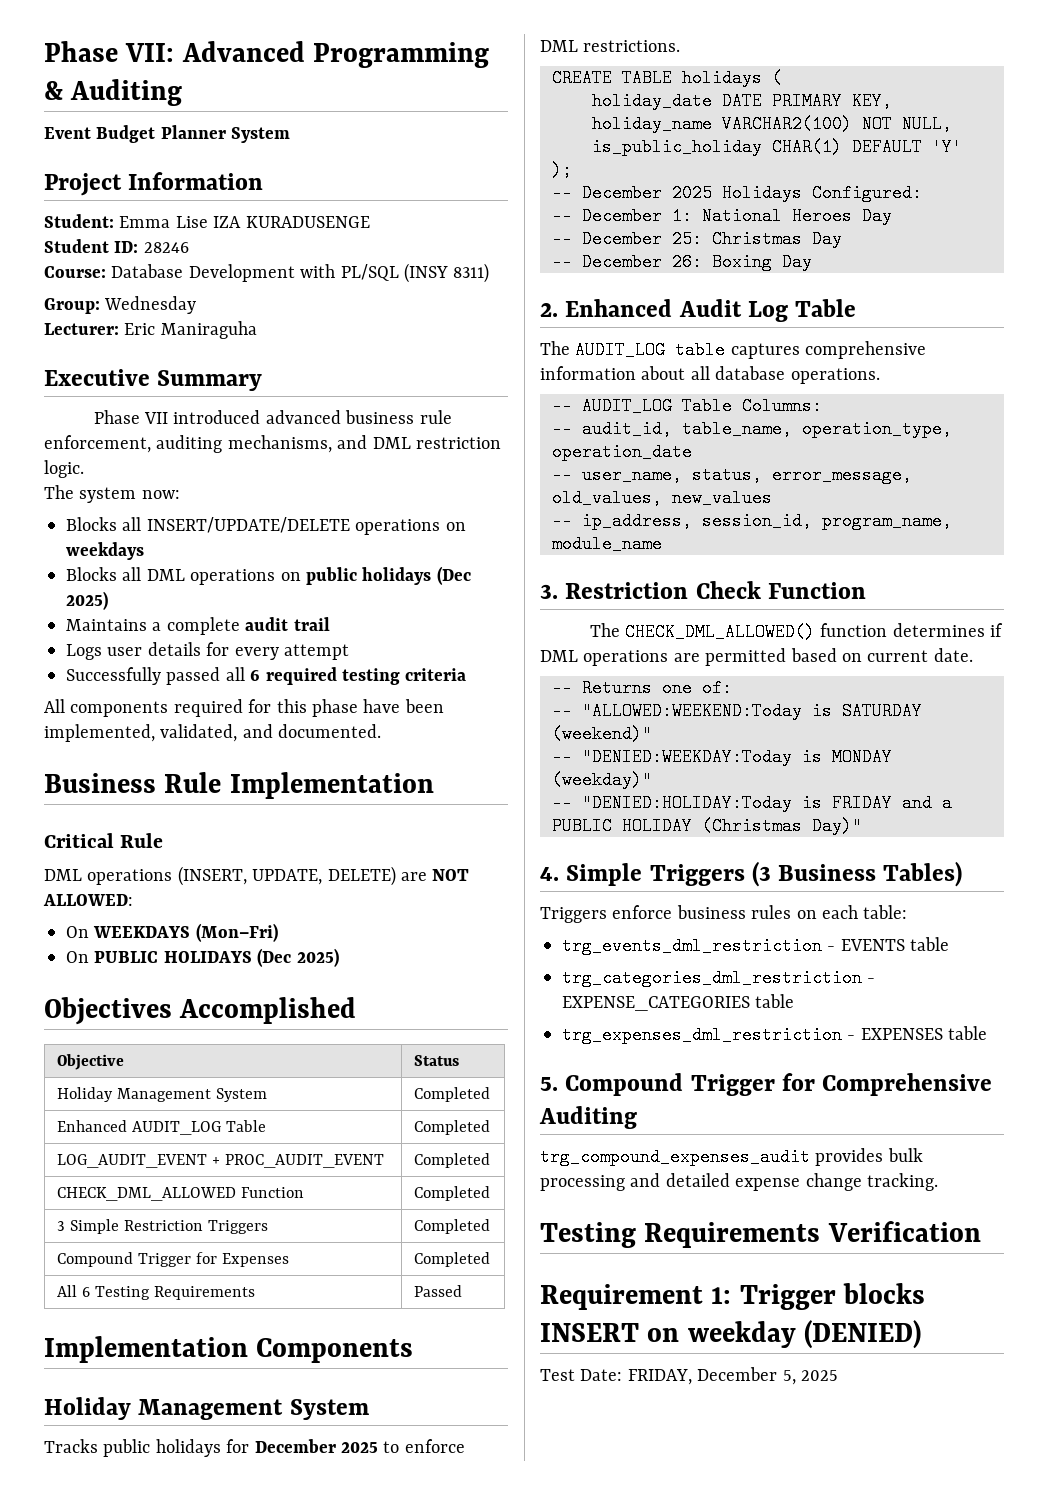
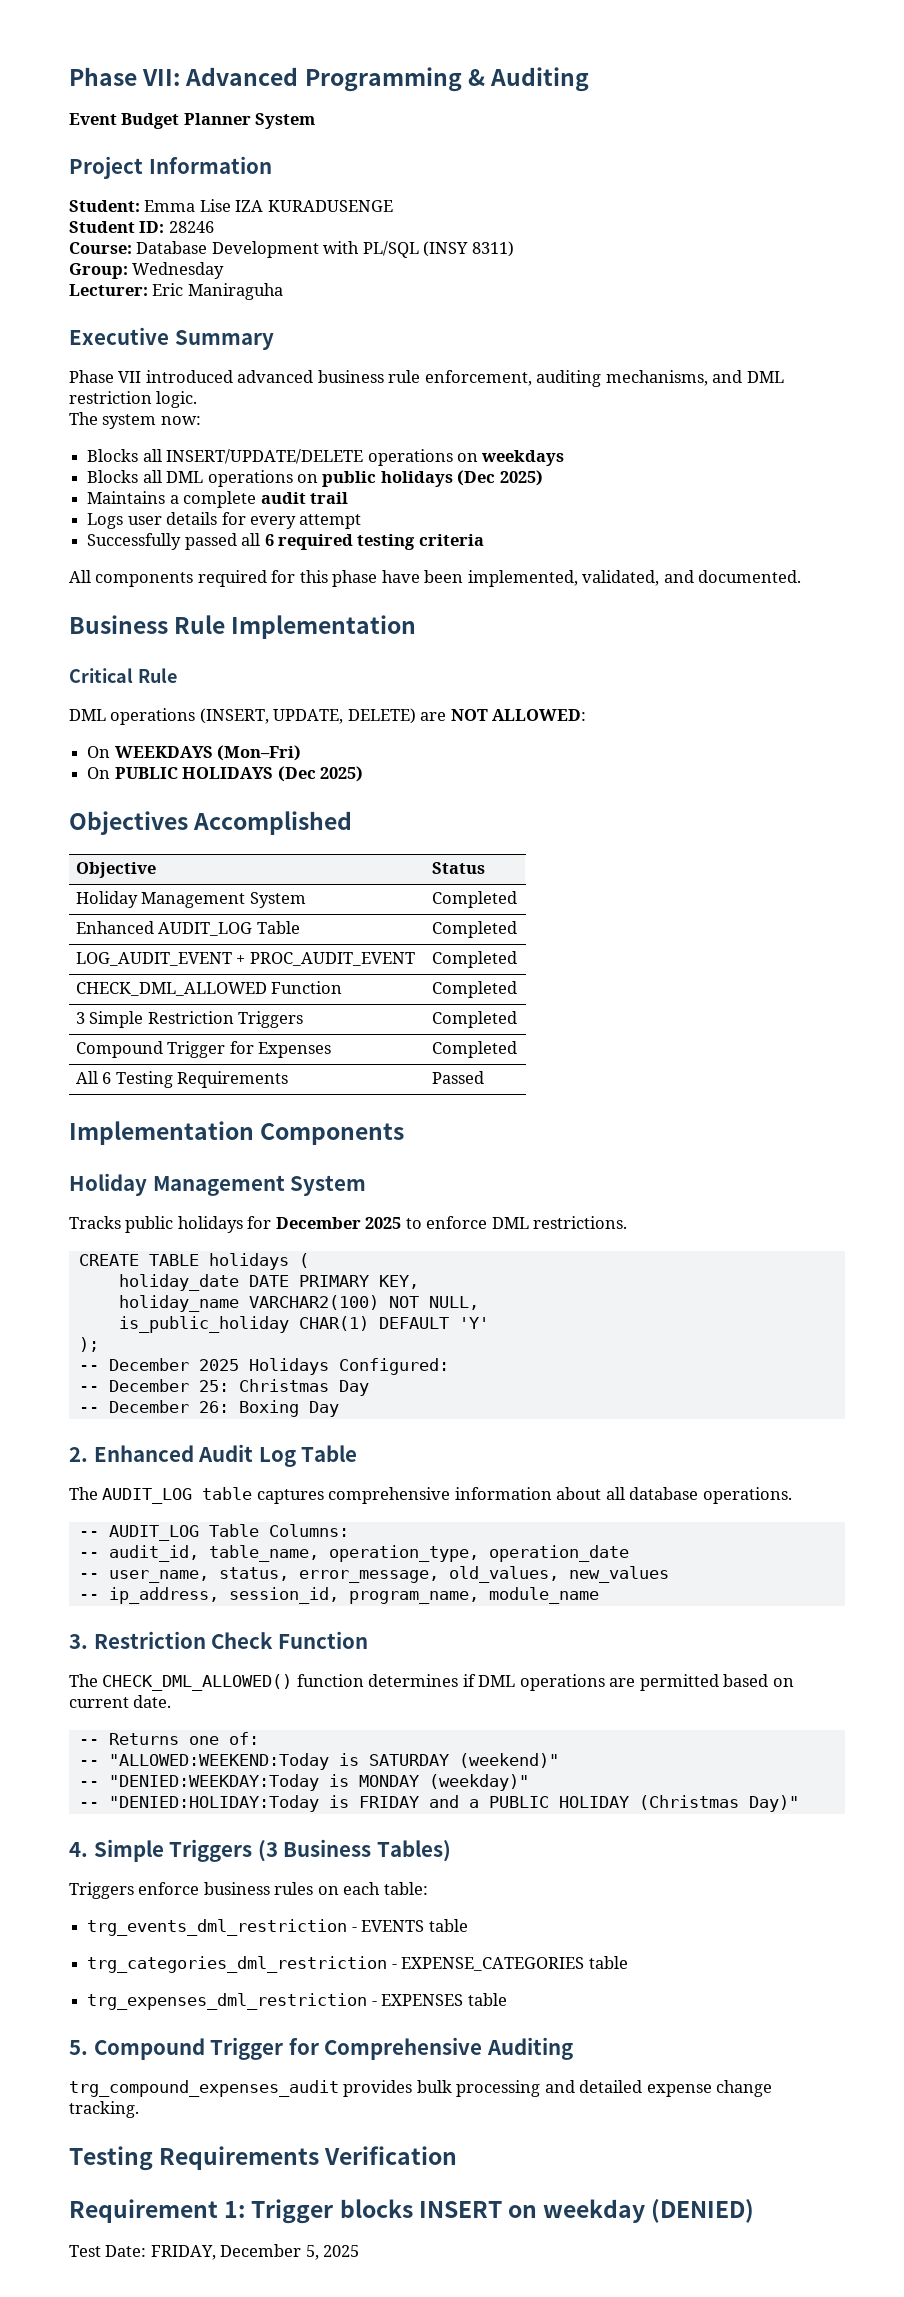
- -- December 1: National Heroes Day

